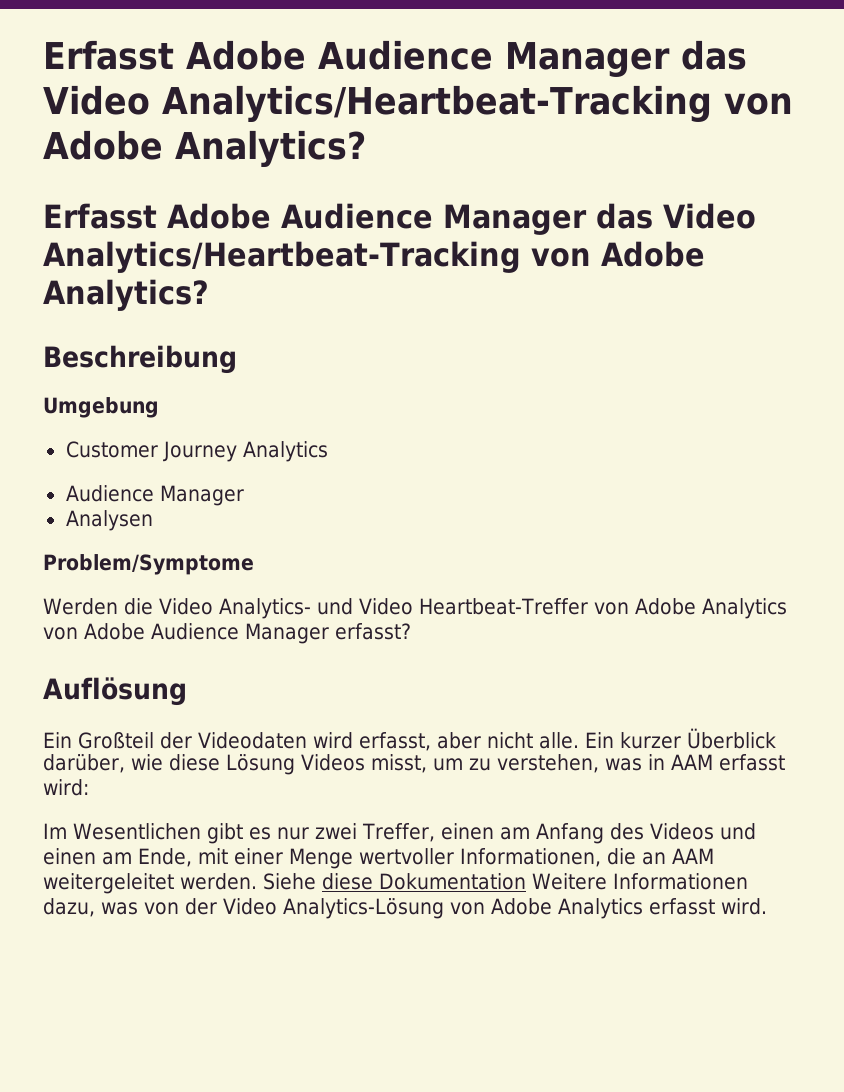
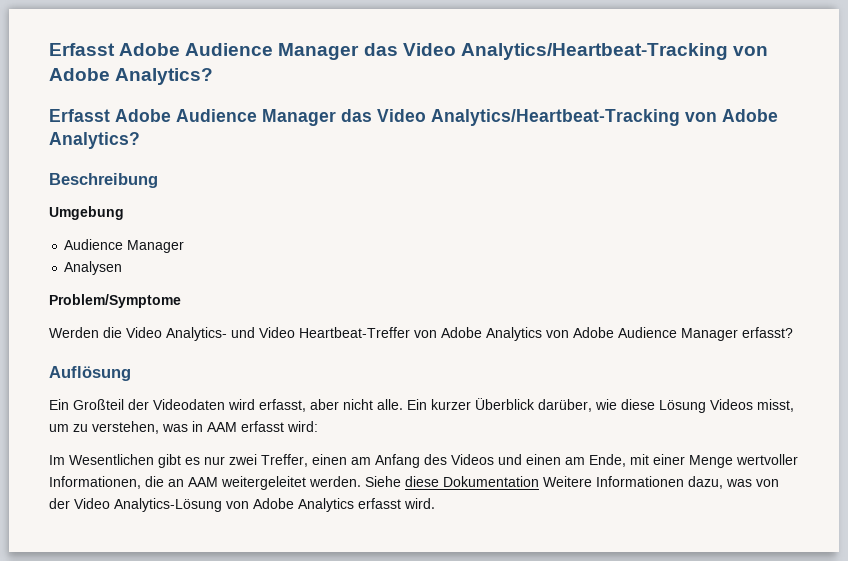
- Customer Journey Analytics

